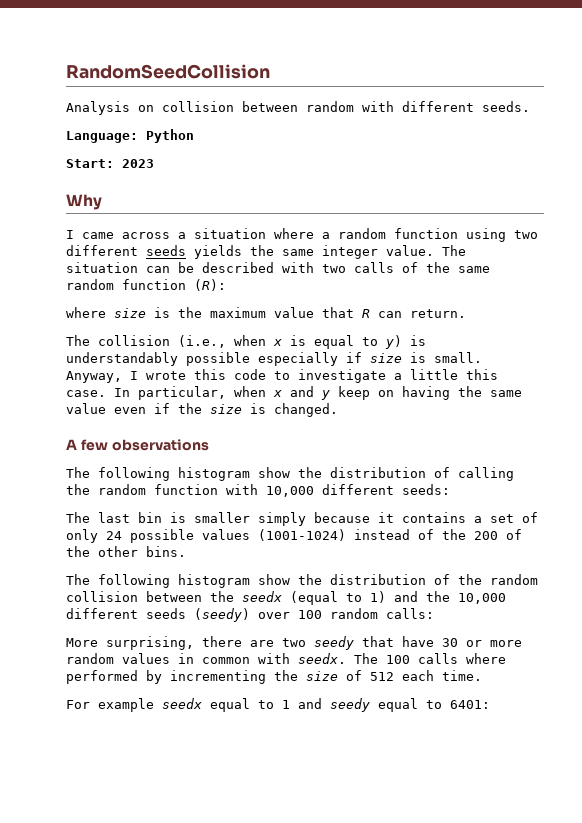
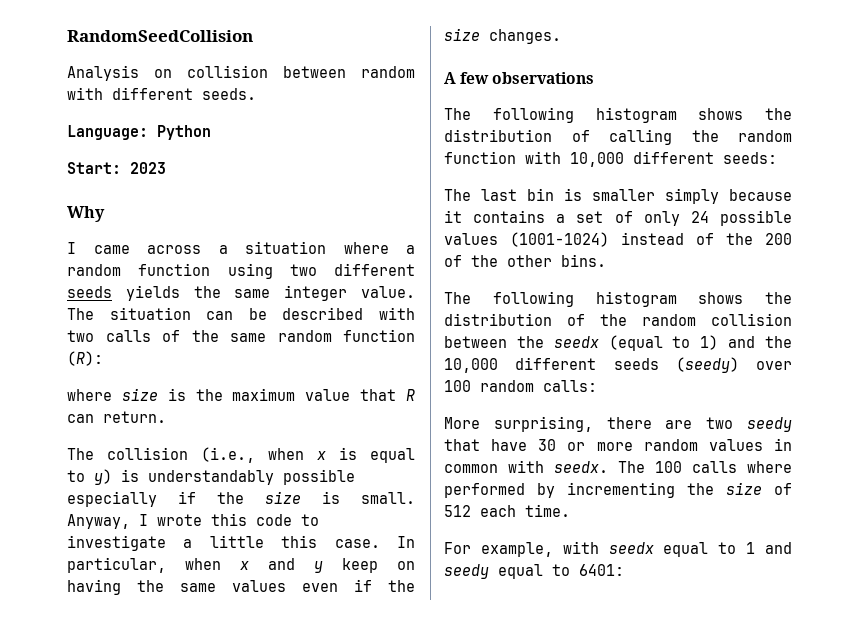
- The collision (i.e., when x is equal to y) is understandably possible especially if size is small.
+ The collision (i.e., when x is equal to y) is understandably possible especially if the size is small.
- In particular, when x and y keep on having the same value even if the size is changed.
+ In particular, when x and y keep on having the same values even if the size changes.
- The following histogram show the distribution of calling the random function with 10,000 different seeds:
+ The following histogram shows the distribution of calling the random function with 10,000 different seeds:
- The following histogram show the distribution of the random collision between the seedx (equal to 1) and the 10,000 different seeds (seedy) over 100 random calls:
+ The following histogram shows the distribution of the random collision between the seedx (equal to 1) and the 10,000 different seeds (seedy) over 100 random calls:
- For example seedx equal to 1 and seedy equal to 6401:
+ For example, with seedx equal to 1 and seedy equal to 6401:

